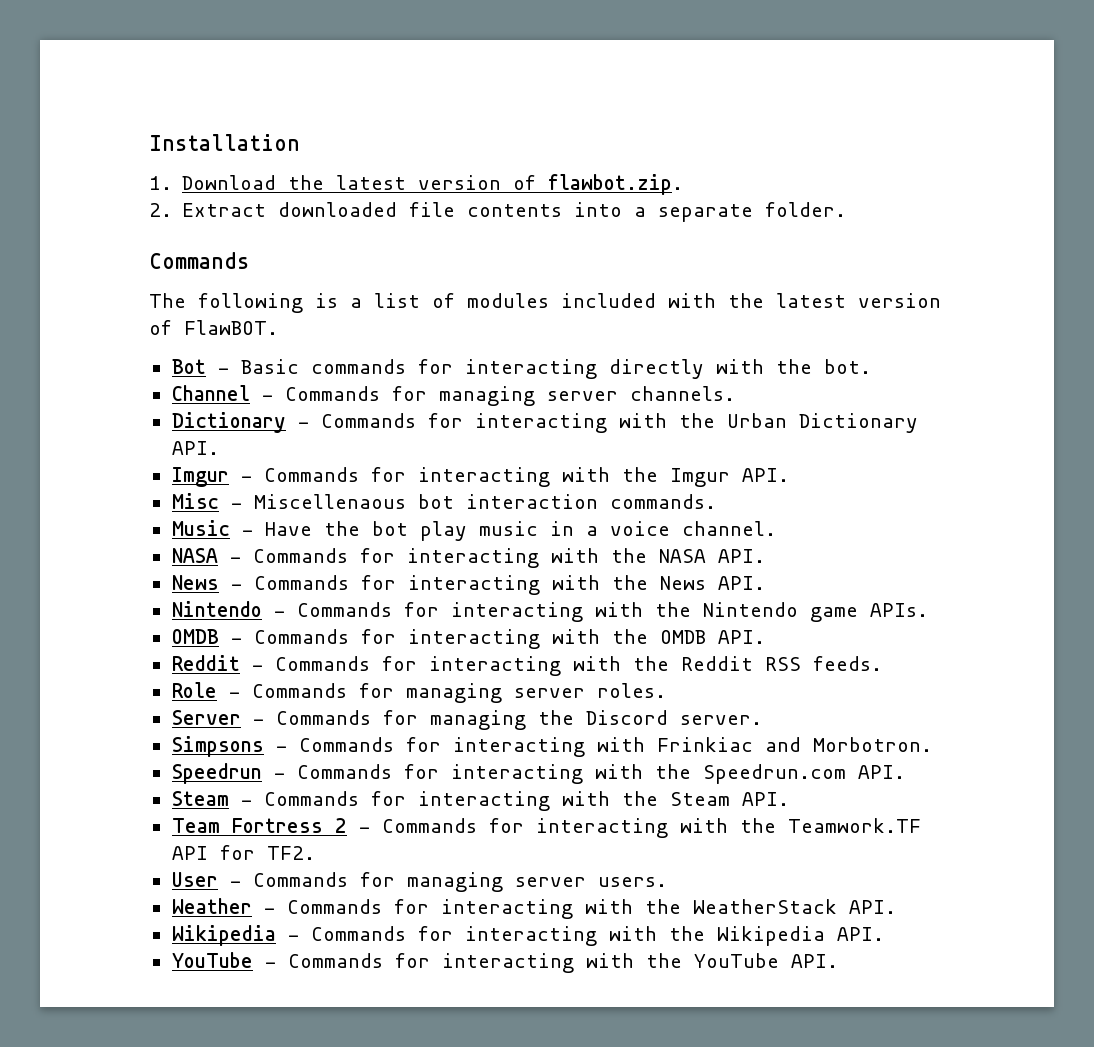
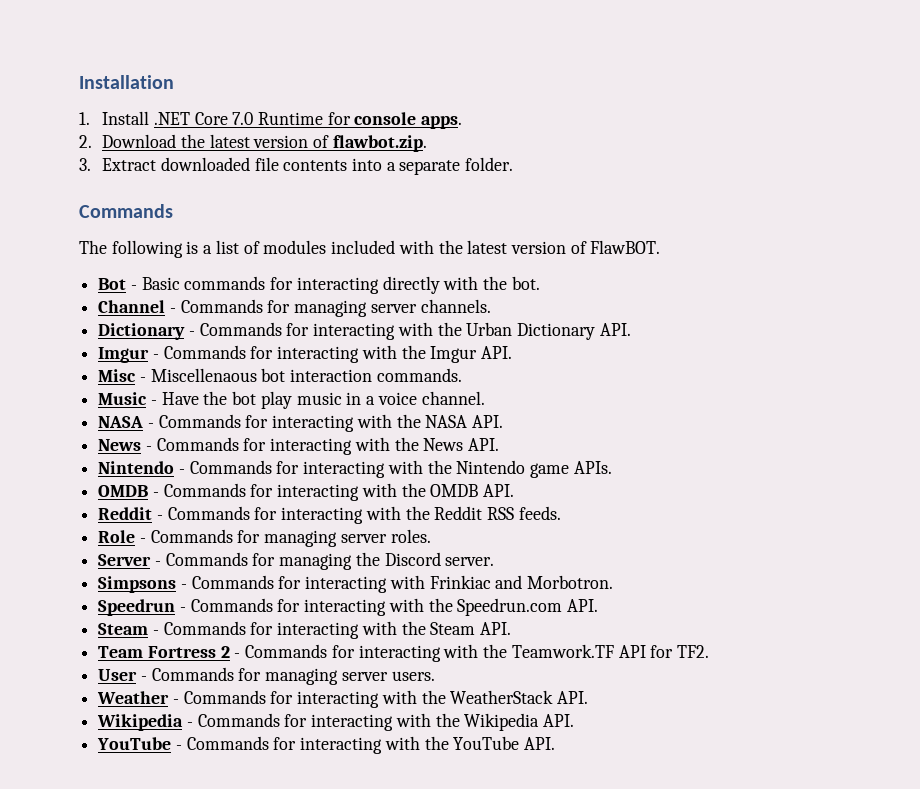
- 1. Download the latest version of flawbot.zip.
+ 1. Install .NET Core 7.0 Runtime for console apps.
+ 2. Download the latest version of flawbot.zip.
- 2. Extract downloaded file contents into a separate folder.
+ 3. Extract downloaded file contents into a separate folder.

